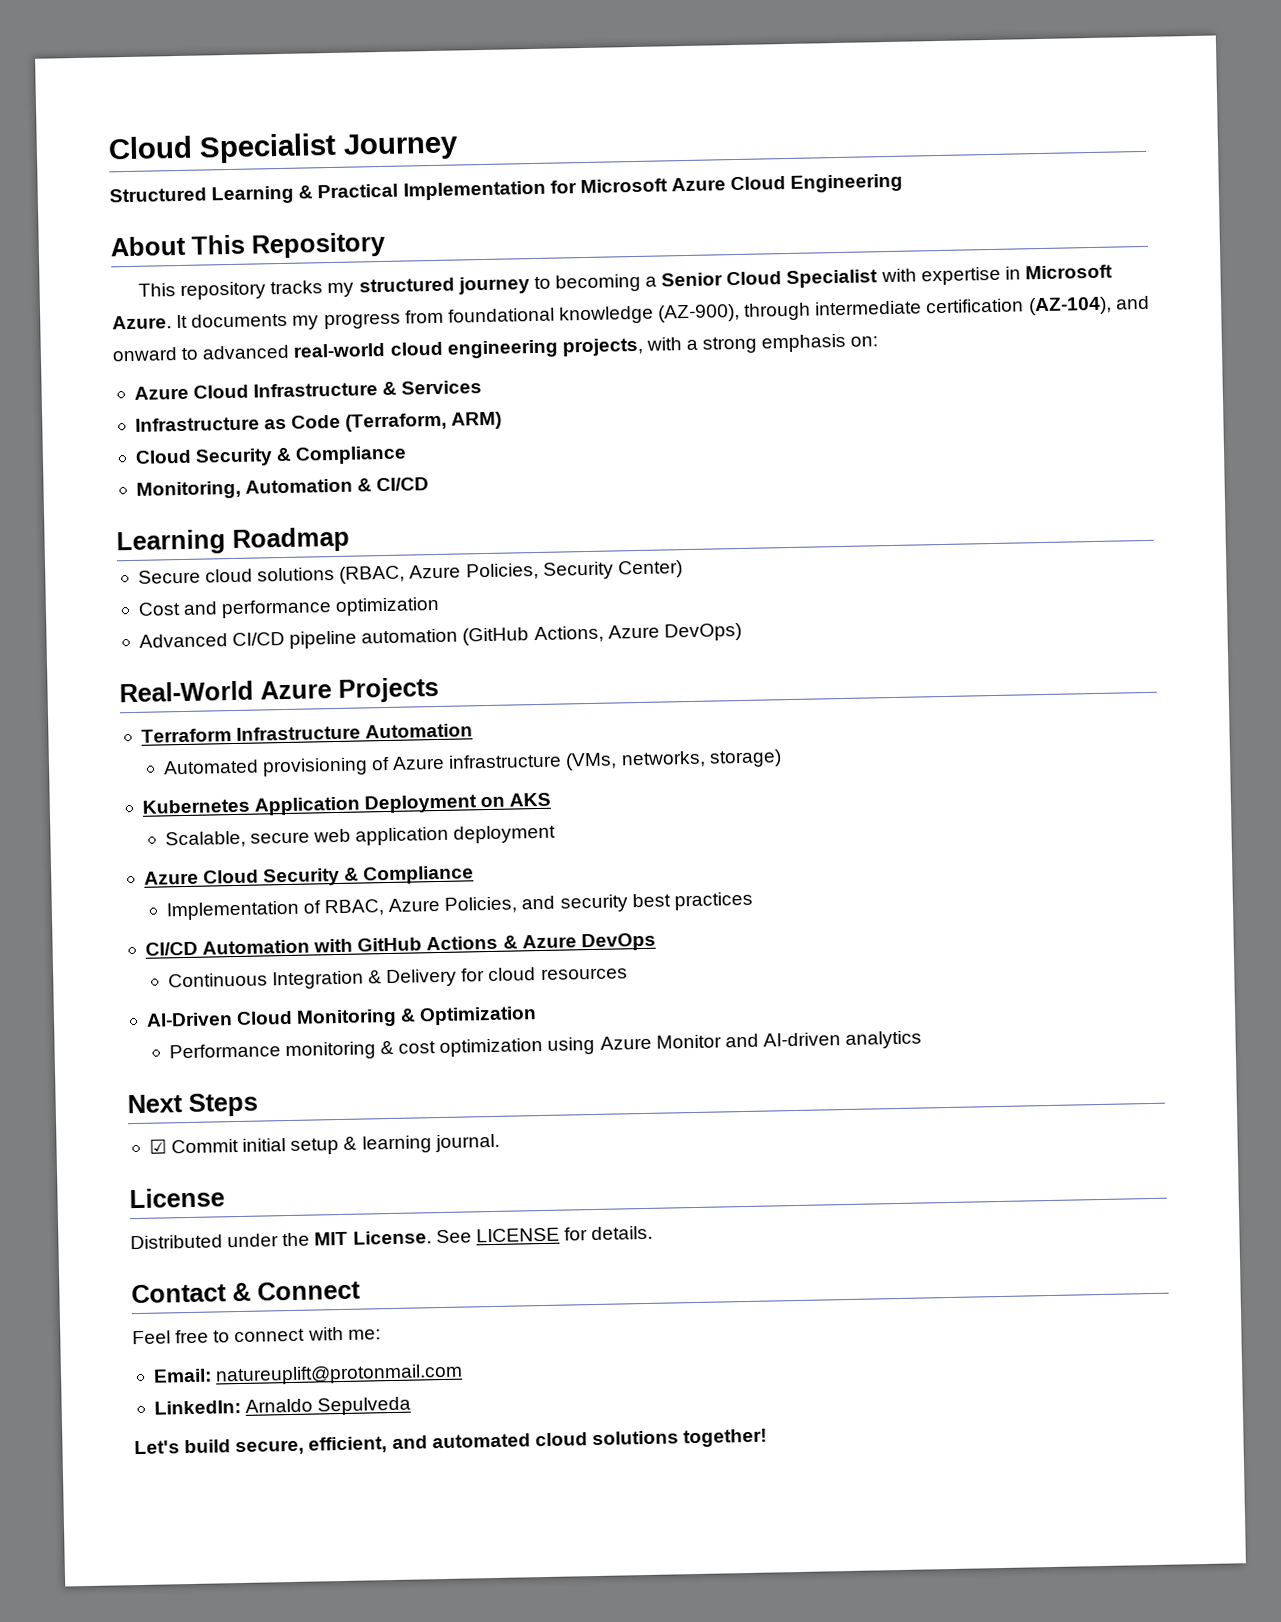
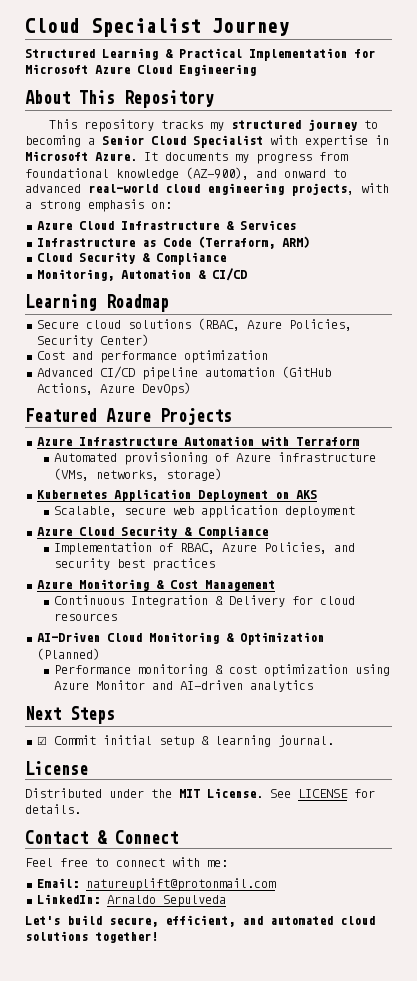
- It documents my progress from foundational knowledge (AZ-900), through intermediate certification (AZ-104), and onward to advanced real-world cloud engineering projects, with a strong emphasis on:
+ It documents my progress from foundational knowledge (AZ-900), and onward to advanced real-world cloud engineering projects, with a strong emphasis on:
- Real-World Azure Projects
+ Featured Azure Projects
- Terraform Infrastructure Automation
+ Azure Infrastructure Automation with Terraform
- CI/CD Automation with GitHub Actions & Azure DevOps
+ Azure Monitoring & Cost Management
- AI-Driven Cloud Monitoring & Optimization
+ AI-Driven Cloud Monitoring & Optimization (Planned)

